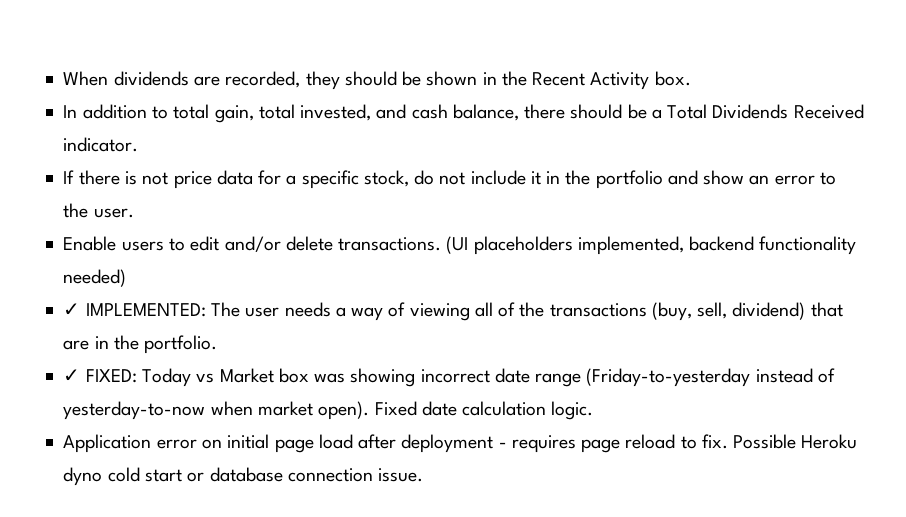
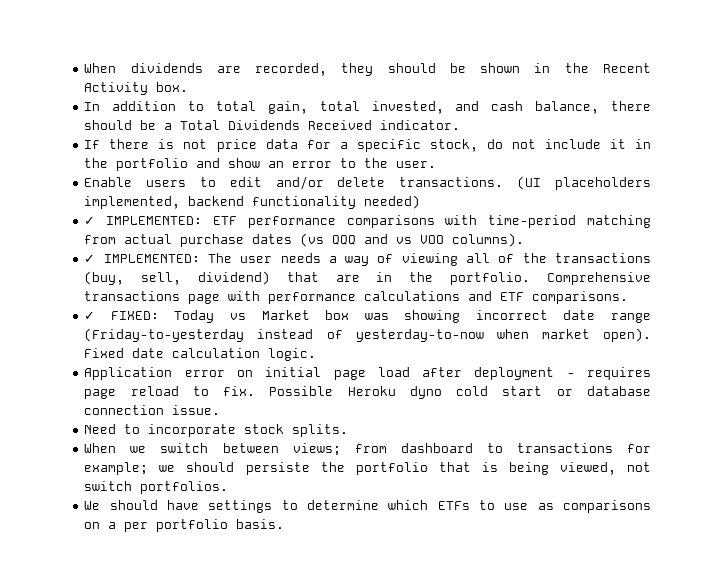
+ ✓ IMPLEMENTED: ETF performance comparisons with time-period matching from actual purchase dates (vs QQQ and vs VOO columns).
+ Comprehensive transactions page with performance calculations and ETF comparisons.
+ Need to incorporate stock splits.
+ When we switch between views; from dashboard to transactions for example; we should persiste the portfolio that is being viewed, not switch portfolios.
+ We should have settings to determine which ETFs to use as comparisons on a per portfolio basis.

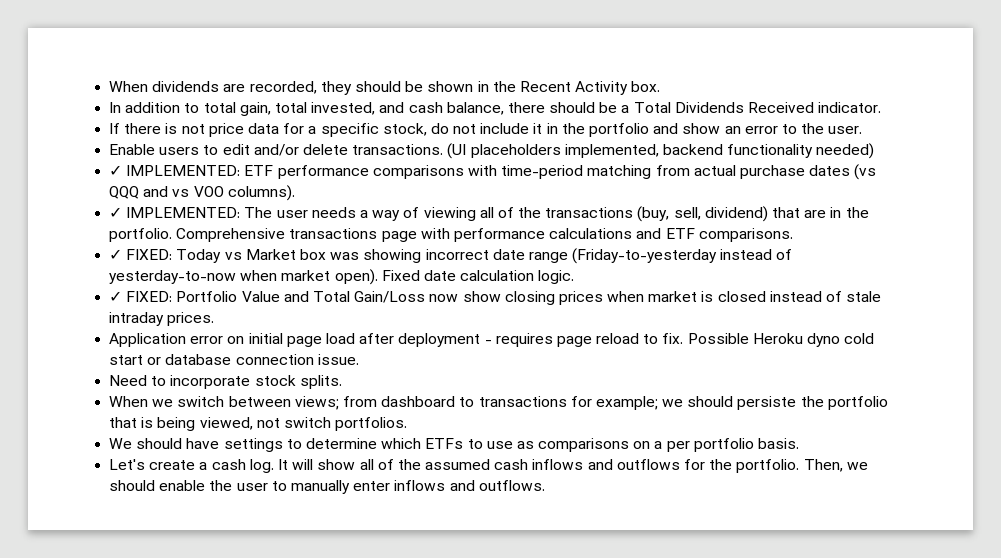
+ ✓ FIXED: Portfolio Value and Total Gain/Loss now show closing prices when market is closed instead of stale intraday prices.
+ Let's create a cash log. It will show all of the assumed cash inflows and outflows for the portfolio. Then, we should enable the user to manually enter inflows and outflows.

